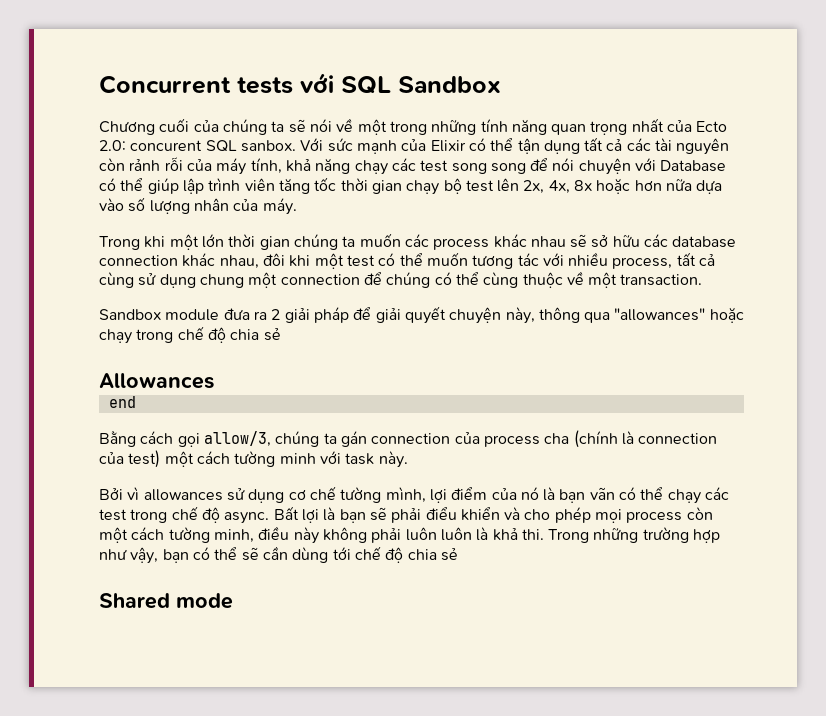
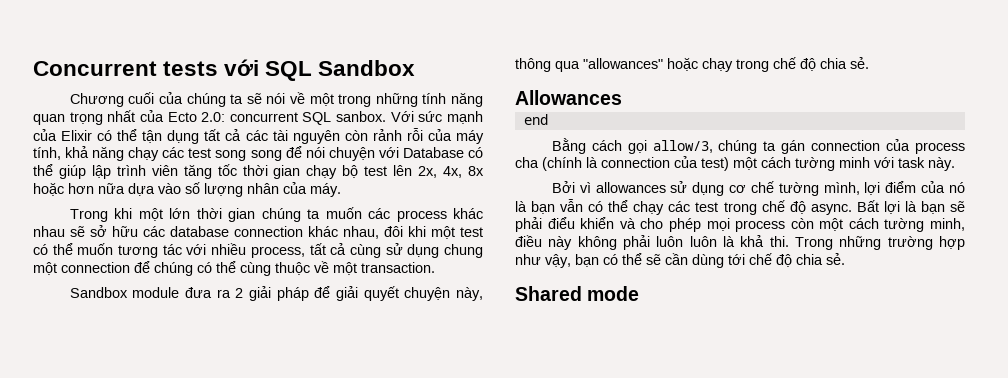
- Chương cuối của chúng ta sẽ nói về một trong những tính năng quan trọng nhất của Ecto 2.0: concurent SQL sanbox.
+ Chương cuối của chúng ta sẽ nói về một trong những tính năng quan trọng nhất của Ecto 2.0: concurrent SQL sanbox.
- Sandbox module đưa ra 2 giải pháp để giải quyết chuyện này, thông qua "allowances" hoặc chạy trong chế độ chia sẻ
+ Sandbox module đưa ra 2 giải pháp để giải quyết chuyện này, thông qua "allowances" hoặc chạy trong chế độ chia sẻ.
- Bởi vì allowances sử dụng cơ chế tường mình, lợi điểm của nó là bạn vãn có thể chạy các test trong chế độ async.
+ Bởi vì allowances sử dụng cơ chế tường mình, lợi điểm của nó là bạn vẫn có thể chạy các test trong chế độ async.
- Trong những trường hợp như vậy, bạn có thể sẽ cần dùng tới chế độ chia sẻ
+ Trong những trường hợp như vậy, bạn có thể sẽ cần dùng tới chế độ chia sẻ.

